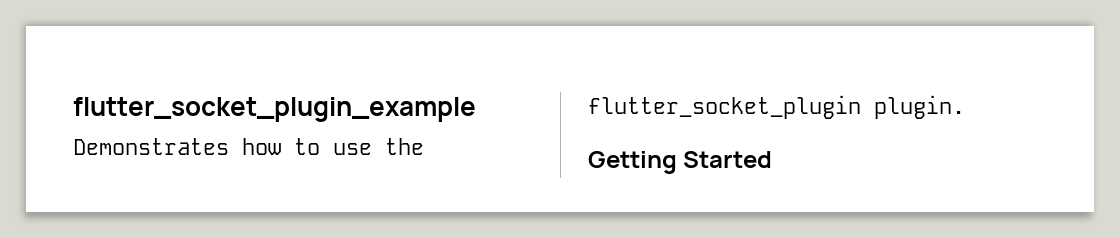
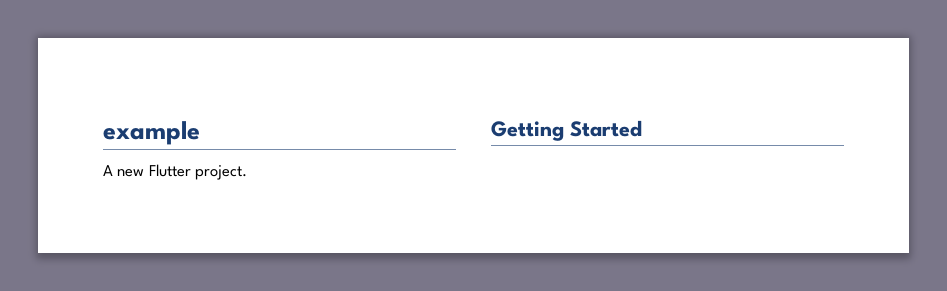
- flutter_socket_plugin_example
- Demonstrates how to use the flutter_socket_plugin plugin.
+ example
+ A new Flutter project.

